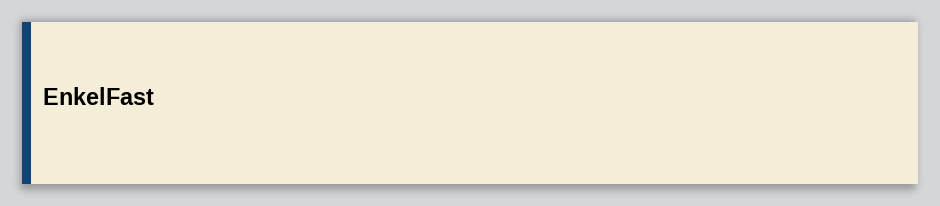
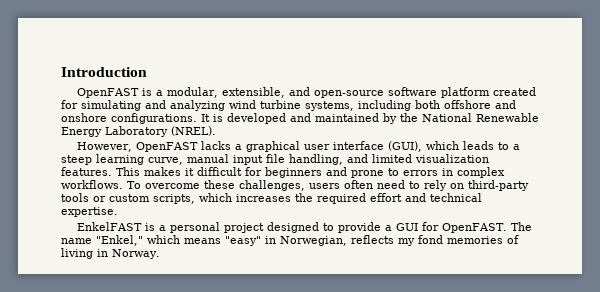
- EnkelFast
+ Introduction
+ OpenFAST is a modular, extensible, and open-source software platform created for simulating and analyzing wind turbine systems, including both offshore and onshore configurations. It is developed and maintained by the National Renewable Energy Laboratory (NREL).
+ However, OpenFAST lacks a graphical user interface (GUI), which leads to a steep learning curve, manual input file handling, and limited visualization features. This makes it difficult for beginners and prone to errors in complex workflows. To overcome these challenges, users often need to rely on third-party tools or custom scripts, which increases the required effort and technical expertise.
+ EnkelFAST is a personal project designed to provide a GUI for OpenFAST. The name "Enkel," which means "easy" in Norwegian, reflects my fond memories of living in Norway.

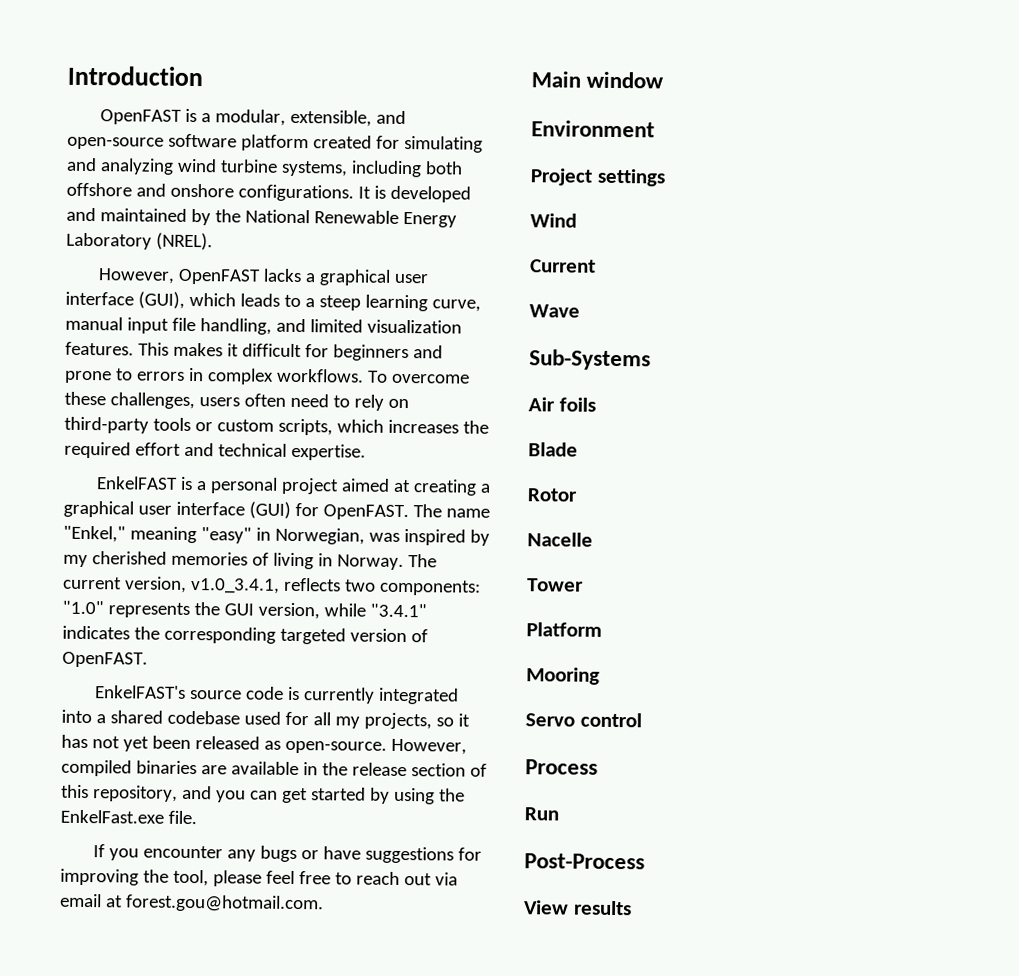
- EnkelFAST is a personal project designed to provide a GUI for OpenFAST.
+ EnkelFAST is a personal project aimed at creating a graphical user interface (GUI) for OpenFAST.
- The name "Enkel," which means "easy" in Norwegian, reflects my fond memories of living in Norway.
+ The name "Enkel," meaning "easy" in Norwegian, was inspired by my cherished memories of living in Norway.
+ The current version, v1.0_3.4.1, reflects two components: "1.0" represents the GUI version, while "3.4.1" indicates the corresponding targeted version of OpenFAST.
+ EnkelFAST's source code is currently integrated into a shared codebase used for all my projects, so it has not yet been released as open-source. However, compiled binaries are available in the release section of this repository, and you can get started by using the EnkelFast.exe file.
+ If you encounter any bugs or have suggestions for improving the tool, please feel free to reach out via email at forest.gou@hotmail.com.
+ Main window
+ Environment
+ Project settings
+ Wind
+ Current
+ Wave
+ Sub-Systems
+ Air foils
+ Blade
+ Rotor
+ Nacelle
+ Tower
+ Platform
+ Mooring
+ Servo control
+ Process
+ Run
+ Post-Process
+ View results

